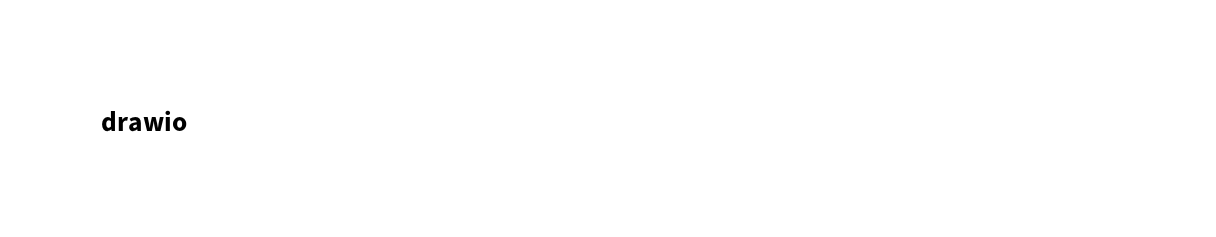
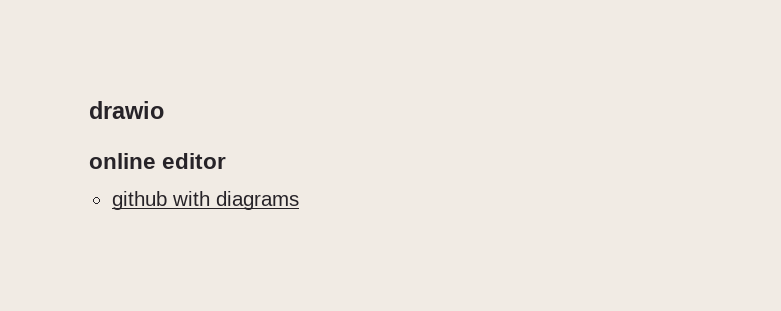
+ online editor
+ github with diagrams

